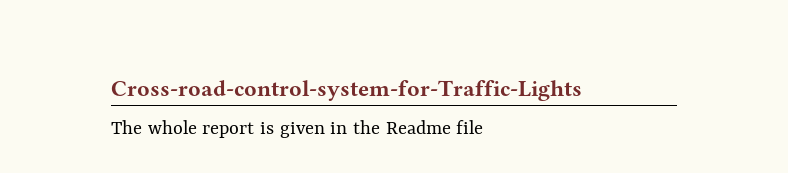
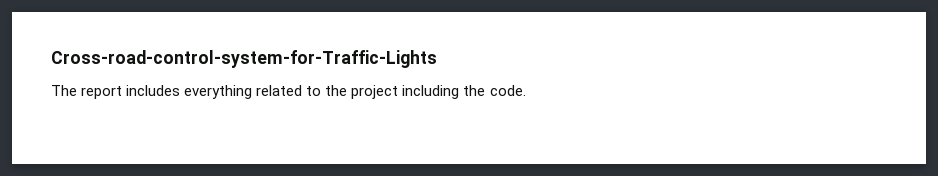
- The whole report is given in the Readme file
+ The report includes everything related to the project including the code.

